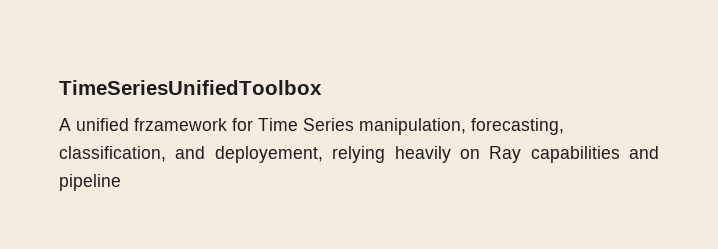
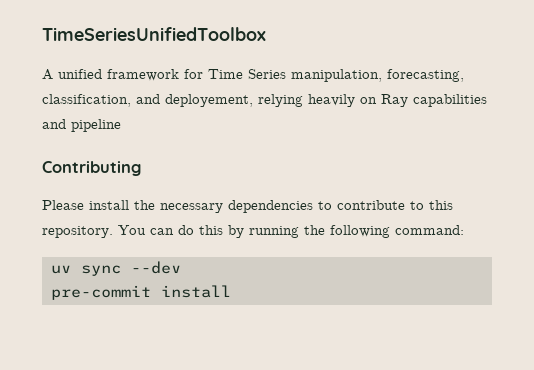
- A unified frzamework for Time Series manipulation, forecasting, classification, and deployement, relying heavily on Ray capabilities and pipeline
+ A unified framework for Time Series manipulation, forecasting, classification, and deployement, relying heavily on Ray capabilities and pipeline
+ Contributing
+ Please install the necessary dependencies to contribute to this repository. You can do this by running the following command:
+ uv sync --dev
+ pre-commit install

